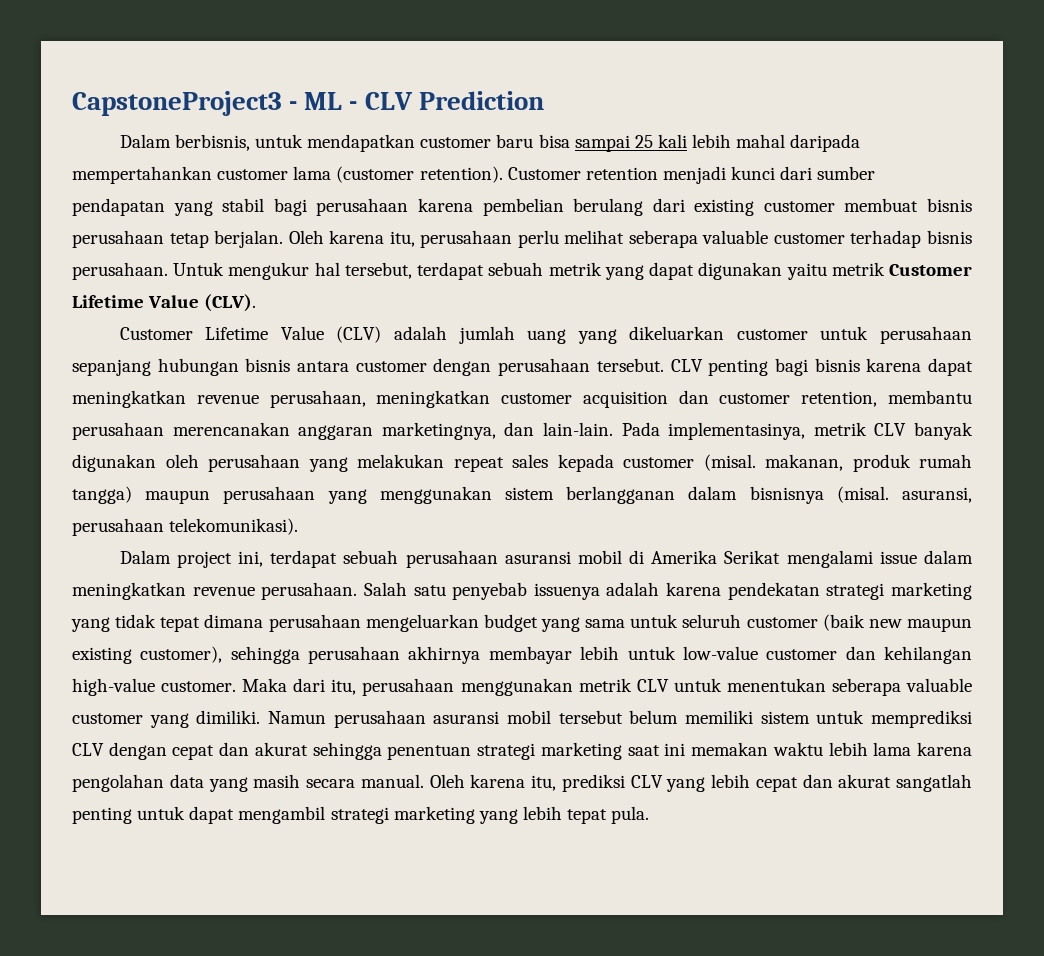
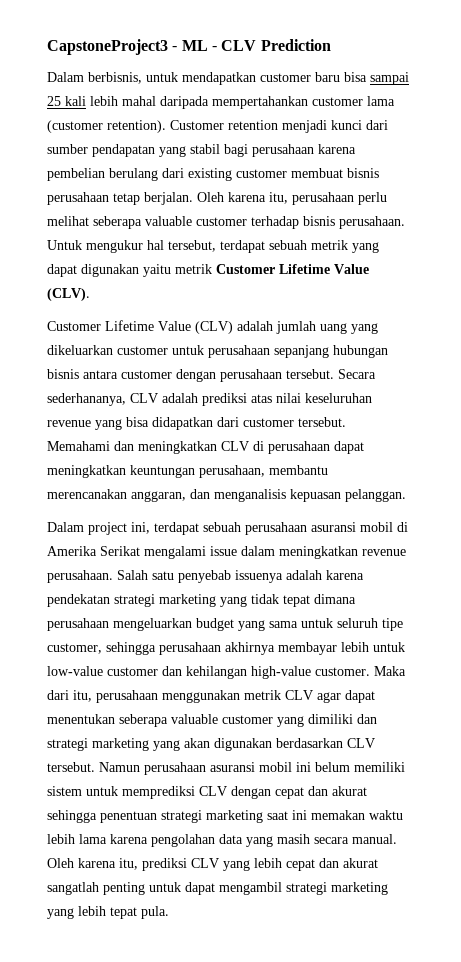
- CLV penting bagi bisnis karena dapat meningkatkan revenue perusahaan, meningkatkan customer acquisition dan customer retention, membantu perusahaan merencanakan anggaran marketingnya, dan lain-lain. Pada implementasinya, metrik CLV banyak digunakan oleh perusahaan yang melakukan repeat sales kepada customer (misal. makanan, produk rumah tangga) maupun perusahaan yang menggunakan sistem berlangganan dalam bisnisnya (misal. asuransi, perusahaan telekomunikasi).
+ Secara sederhananya, CLV adalah prediksi atas nilai keseluruhan revenue yang bisa didapatkan dari customer tersebut. Memahami dan meningkatkan CLV di perusahaan dapat meningkatkan keuntungan perusahaan, membantu merencanakan anggaran, dan menganalisis kepuasan pelanggan.
- Salah satu penyebab issuenya adalah karena pendekatan strategi marketing yang tidak tepat dimana perusahaan mengeluarkan budget yang sama untuk seluruh customer (baik new maupun existing customer), sehingga perusahaan akhirnya membayar lebih untuk low-value customer dan kehilangan high-value customer.
+ Salah satu penyebab issuenya adalah karena pendekatan strategi marketing yang tidak tepat dimana perusahaan mengeluarkan budget yang sama untuk seluruh tipe customer, sehingga perusahaan akhirnya membayar lebih untuk low-value customer dan kehilangan high-value customer.
- Maka dari itu, perusahaan menggunakan metrik CLV untuk menentukan seberapa valuable customer yang dimiliki.
+ Maka dari itu, perusahaan menggunakan metrik CLV agar dapat menentukan seberapa valuable customer yang dimiliki dan strategi marketing yang akan digunakan berdasarkan CLV tersebut.
- Namun perusahaan asuransi mobil tersebut belum memiliki sistem untuk memprediksi CLV dengan cepat dan akurat sehingga penentuan strategi marketing saat ini memakan waktu lebih lama karena pengolahan data yang masih secara manual.
+ Namun perusahaan asuransi mobil ini belum memiliki sistem untuk memprediksi CLV dengan cepat dan akurat sehingga penentuan strategi marketing saat ini memakan waktu lebih lama karena pengolahan data yang masih secara manual.

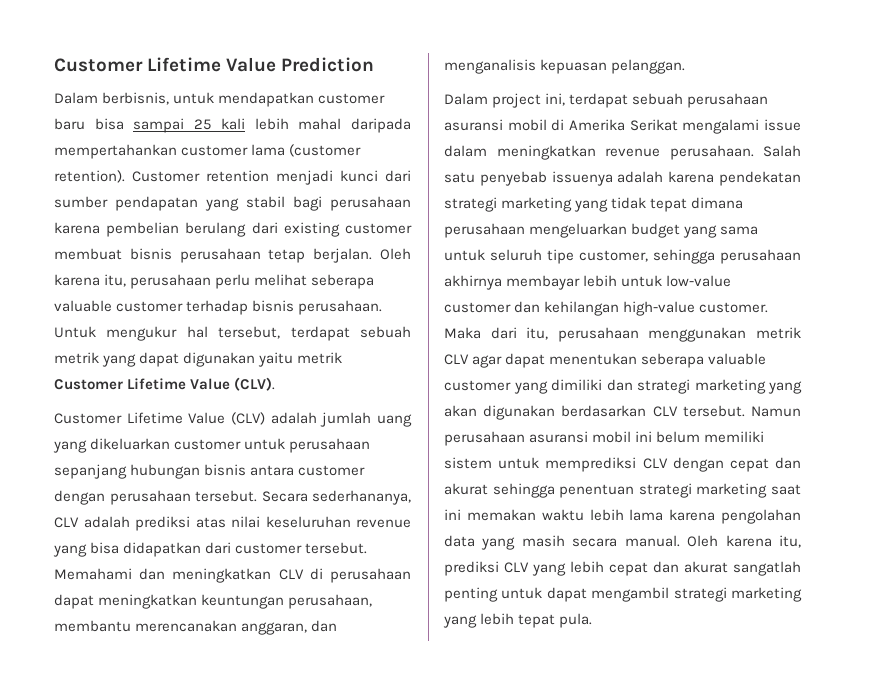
- CapstoneProject3 - ML - CLV Prediction
+ Customer Lifetime Value Prediction

